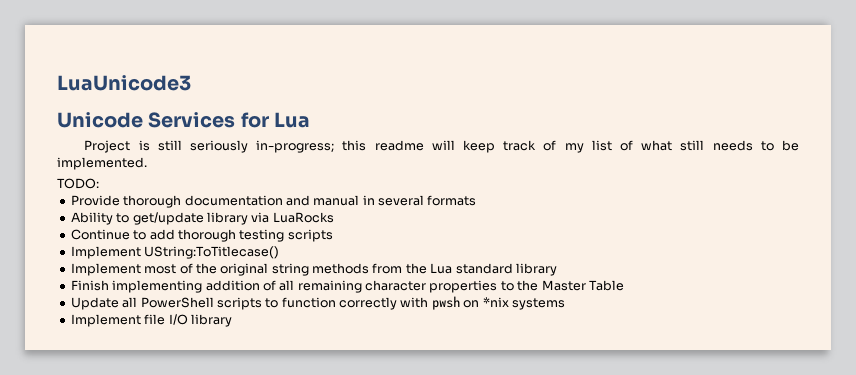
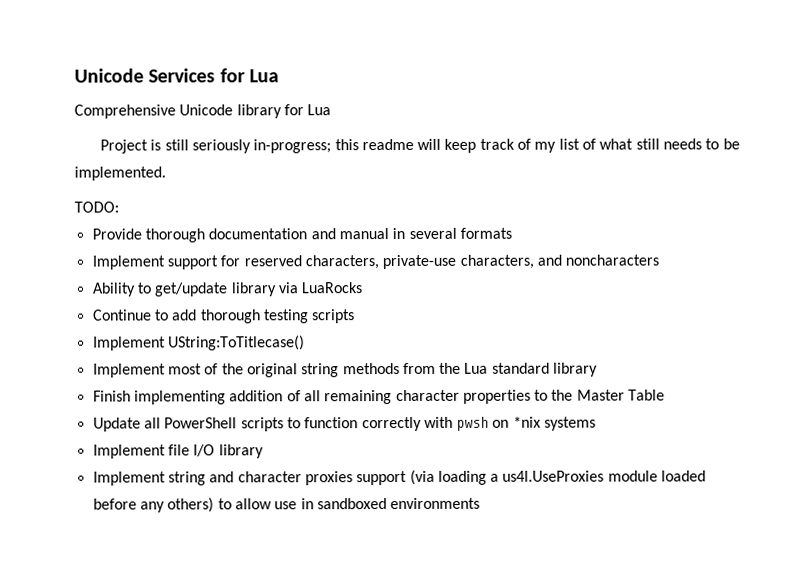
- LuaUnicode3
+ Comprehensive Unicode library for Lua
+ Implement support for reserved characters, private-use characters, and noncharacters
+ Implement string and character proxies support (via loading a us4l.UseProxies module loaded before any others) to allow use in sandboxed environments

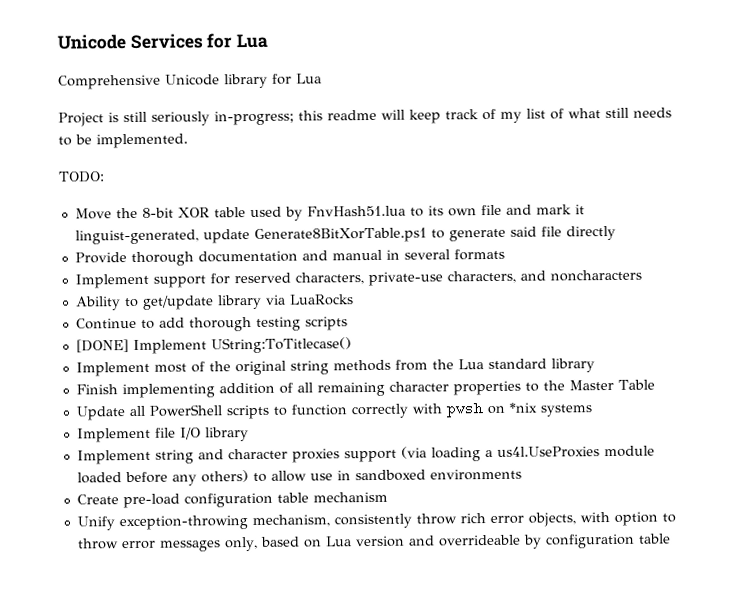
+ Move the 8-bit XOR table used by FnvHash51.lua to its own file and mark it linguist-generated, update Generate8BitXorTable.ps1 to generate said file directly
- Implement UString:ToTitlecase()
+ [DONE] Implement UString:ToTitlecase()
+ Create pre-load configuration table mechanism
+ Unify exception-throwing mechanism, consistently throw rich error objects, with option to throw error messages only, based on Lua version and overrideable by configuration table

